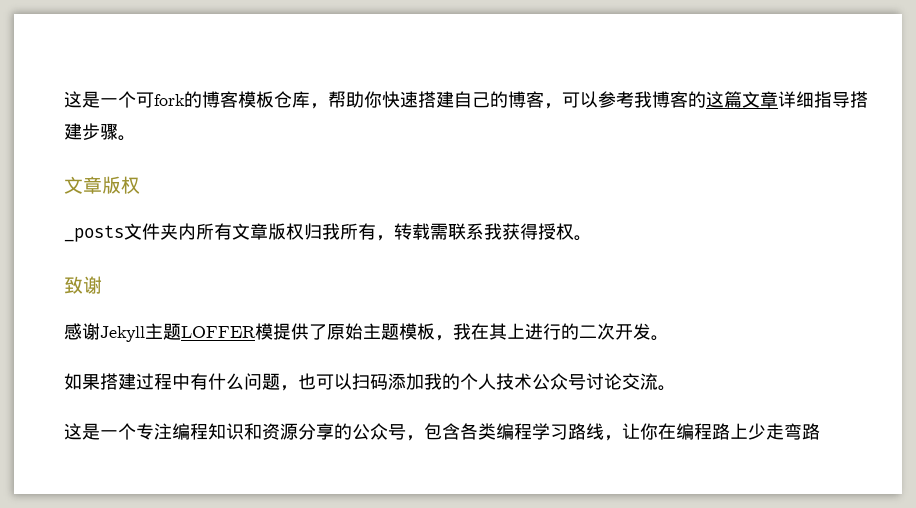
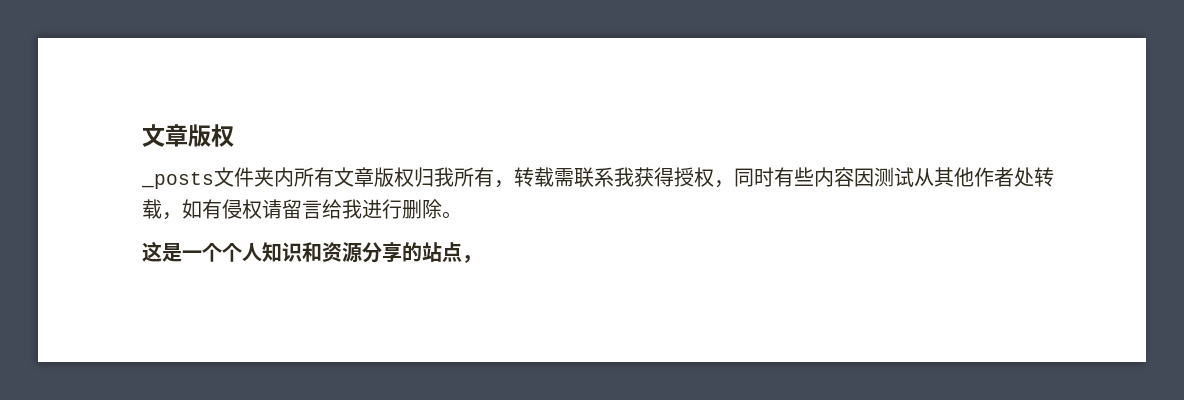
- 这是一个可fork的博客模板仓库，帮助你快速搭建自己的博客，可以参考我博客的这篇文章详细指导搭建步骤。
- _posts文件夹内所有文章版权归我所有，转载需联系我获得授权。
- 致谢
- 感谢Jekyll主题LOFFER模提供了原始主题模板，我在其上进行的二次开发。
- 如果搭建过程中有什么问题，也可以扫码添加我的个人技术公众号讨论交流。
+ _posts文件夹内所有文章版权归我所有，转载需联系我获得授权，同时有些内容因测试从其他作者处转载，如有侵权请留言给我进行删除。
- 这是一个专注编程知识和资源分享的公众号，包含各类编程学习路线，让你在编程路上少走弯路
+ 这是一个个人知识和资源分享的站点，

